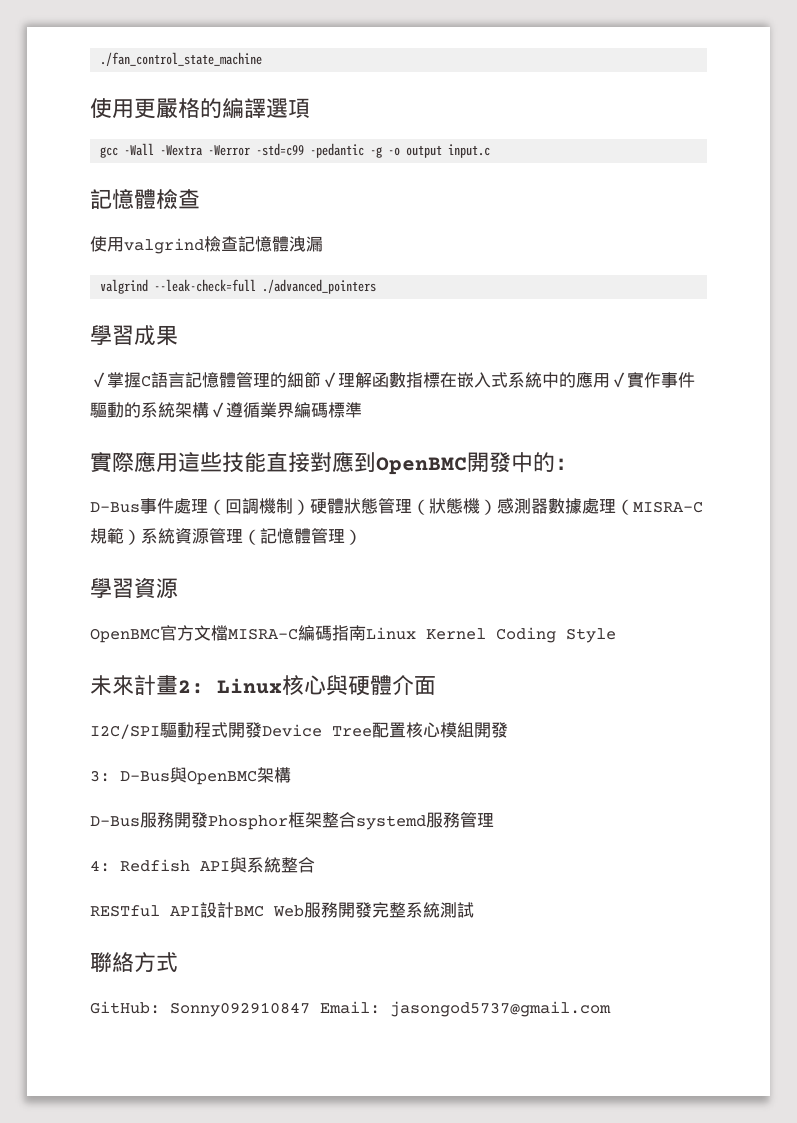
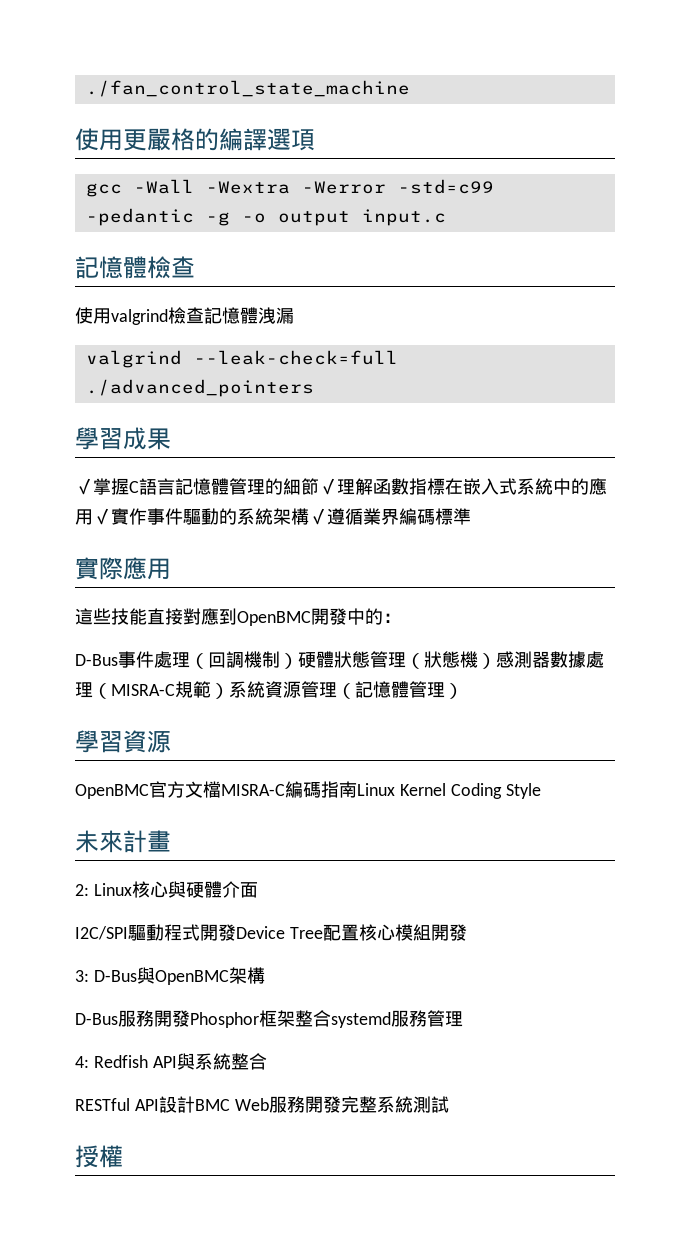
- 實際應用這些技能直接對應到OpenBMC開發中的：
+ 實際應用
+ 這些技能直接對應到OpenBMC開發中的：
- 未來計畫2: Linux核心與硬體介面
+ 未來計畫
+ 2: Linux核心與硬體介面
- 聯絡方式
- GitHub: Sonny092910847 Email: jasongod5737@gmail.com
+ 授權

